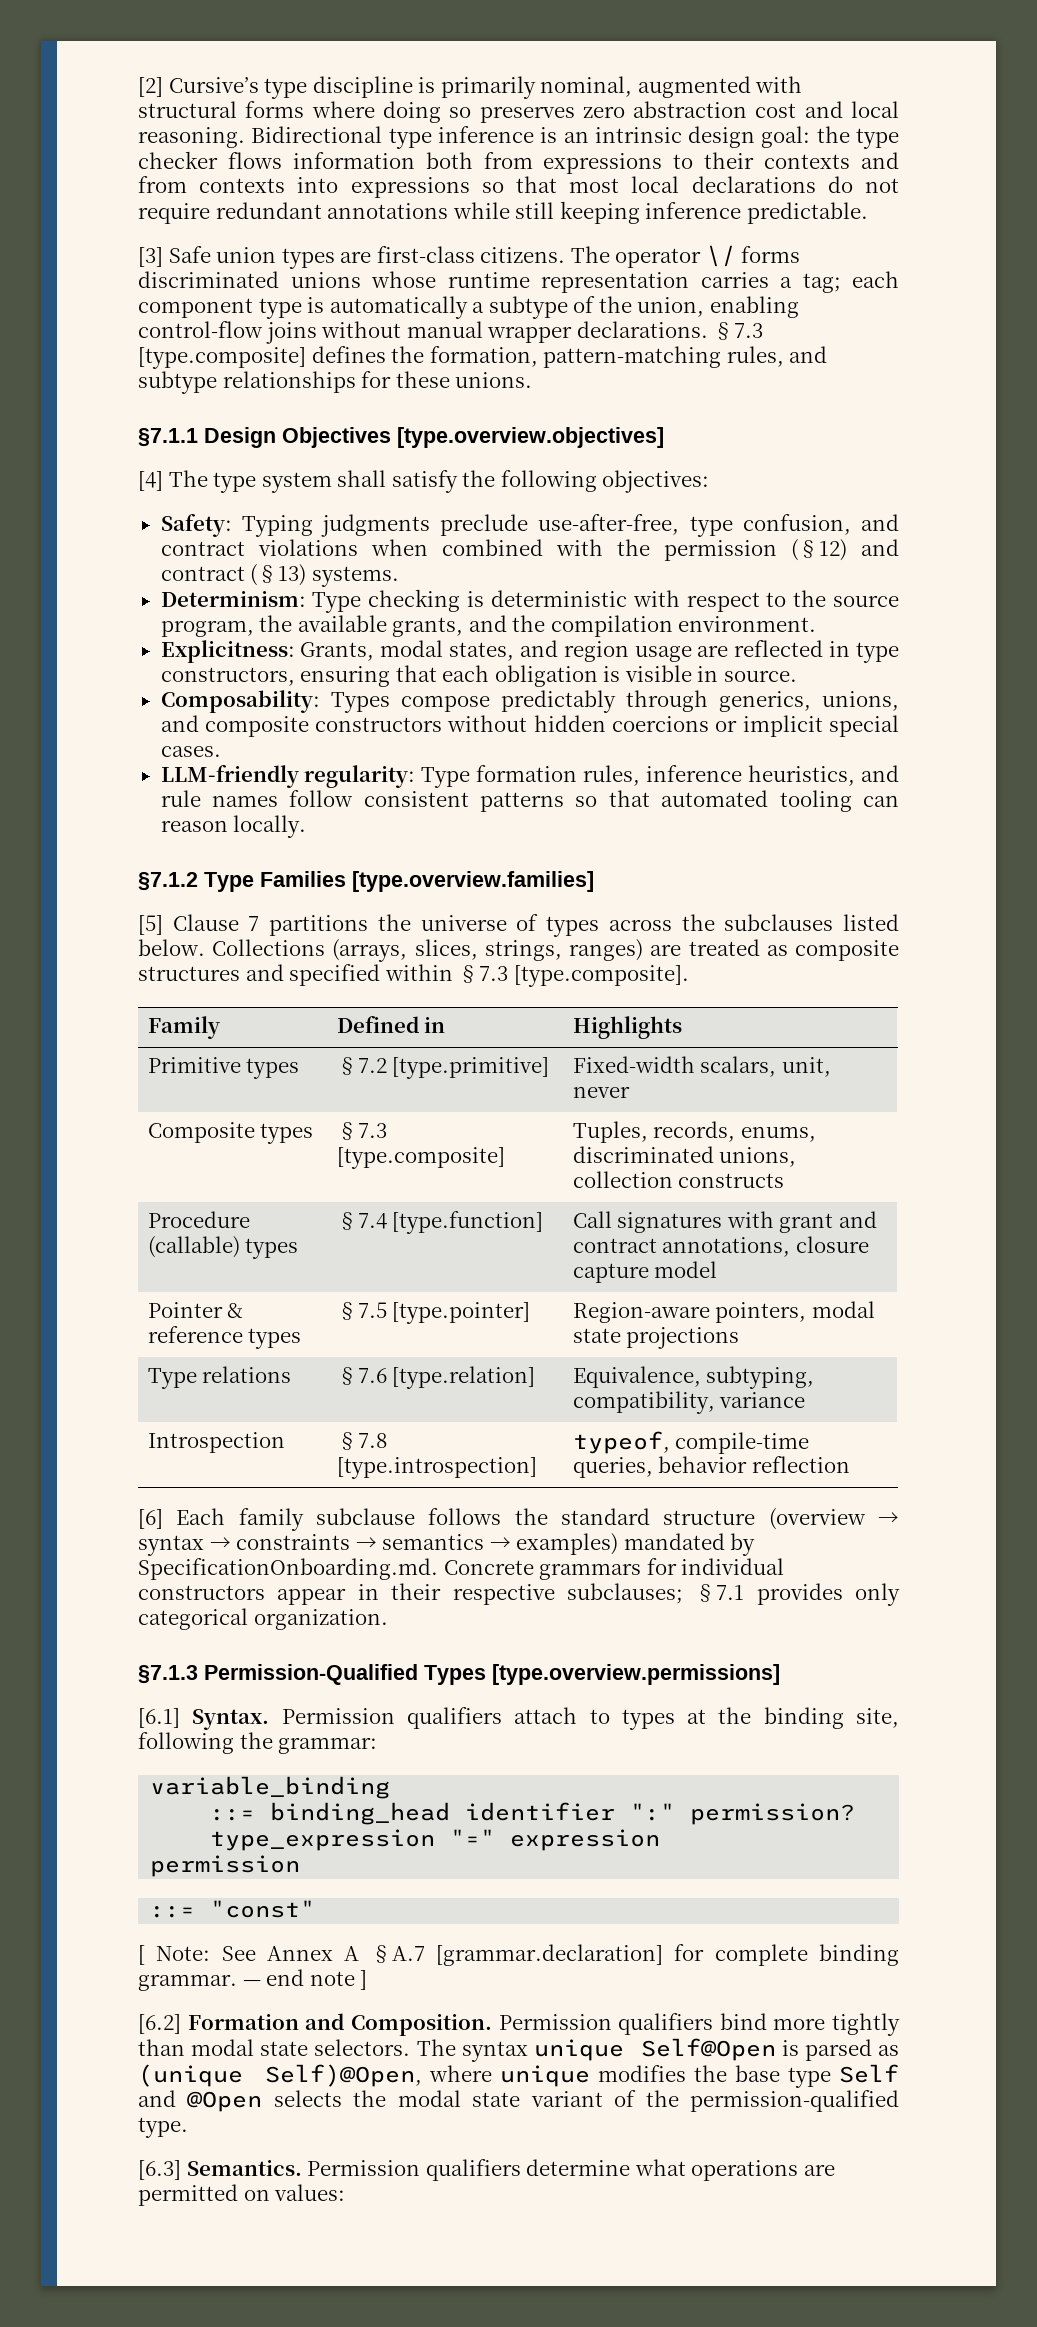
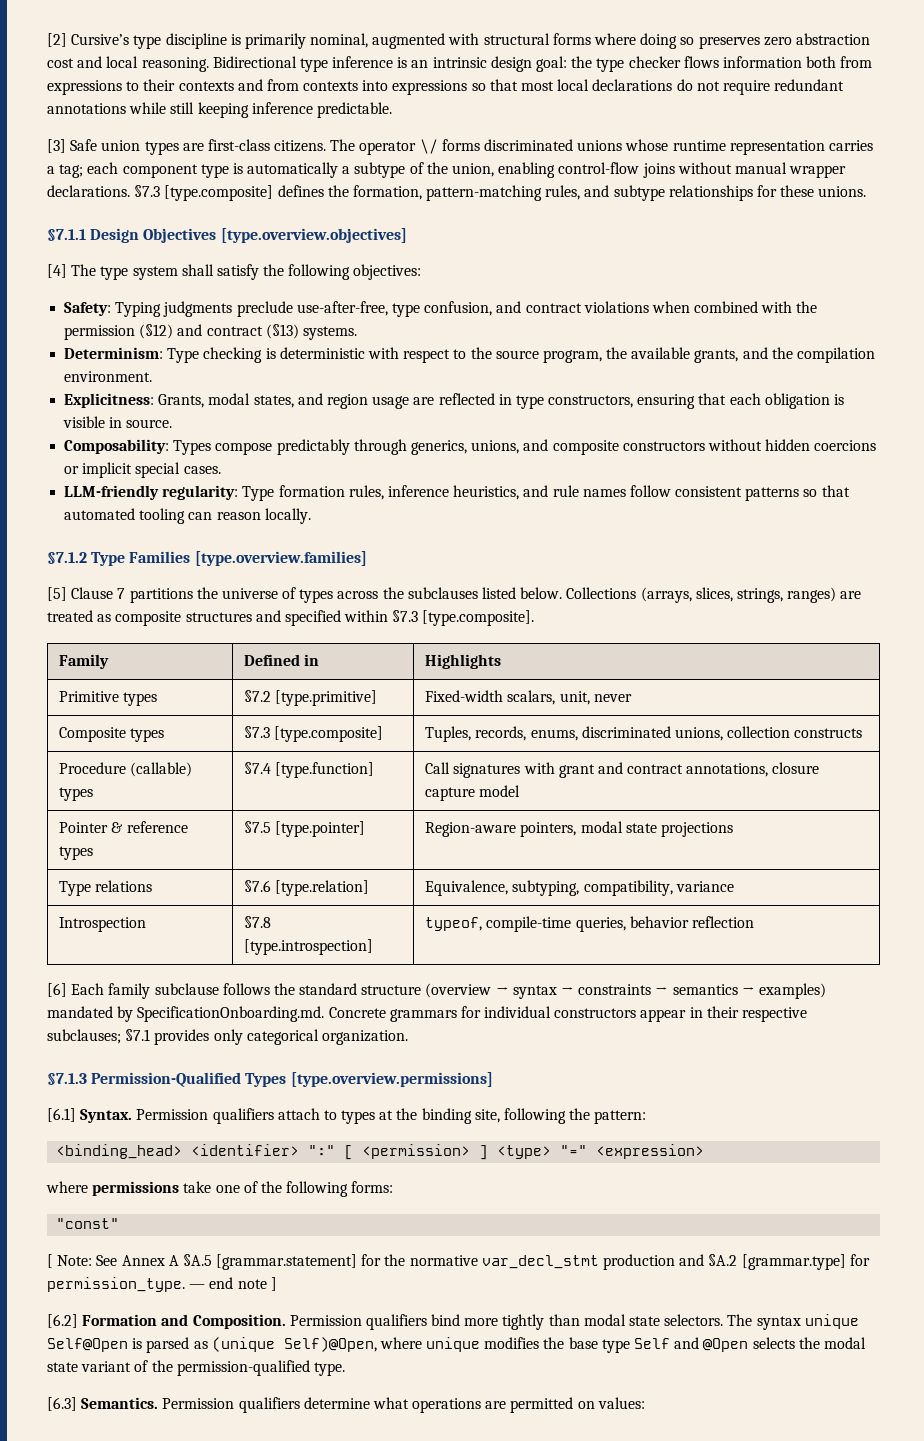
- Permission qualifiers attach to types at the binding site, following the grammar:
- variable_binding
- ::= binding_head identifier ":" permission? type_expression "=" expression
- permission
- ::= "const"
+ Permission qualifiers attach to types at the binding site, following the pattern:
+ <binding_head> <identifier> ":" [ <permission> ] <type> "=" <expression>
+ where permissions take one of the following forms:
+ "const"
- [ Note: See Annex A §A.7 [grammar.declaration] for complete binding grammar.
+ [ Note: See Annex A §A.5 [grammar.statement] for the normative var_decl_stmt production and §A.2 [grammar.type] for permission_type.

